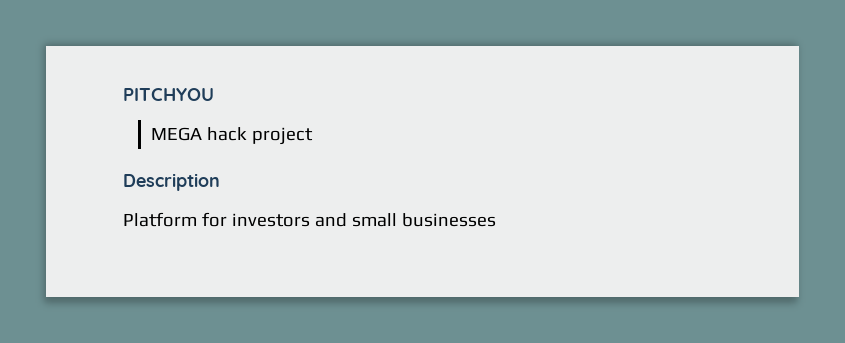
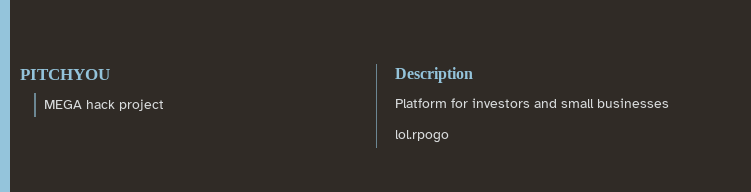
+ lol.rpogo

